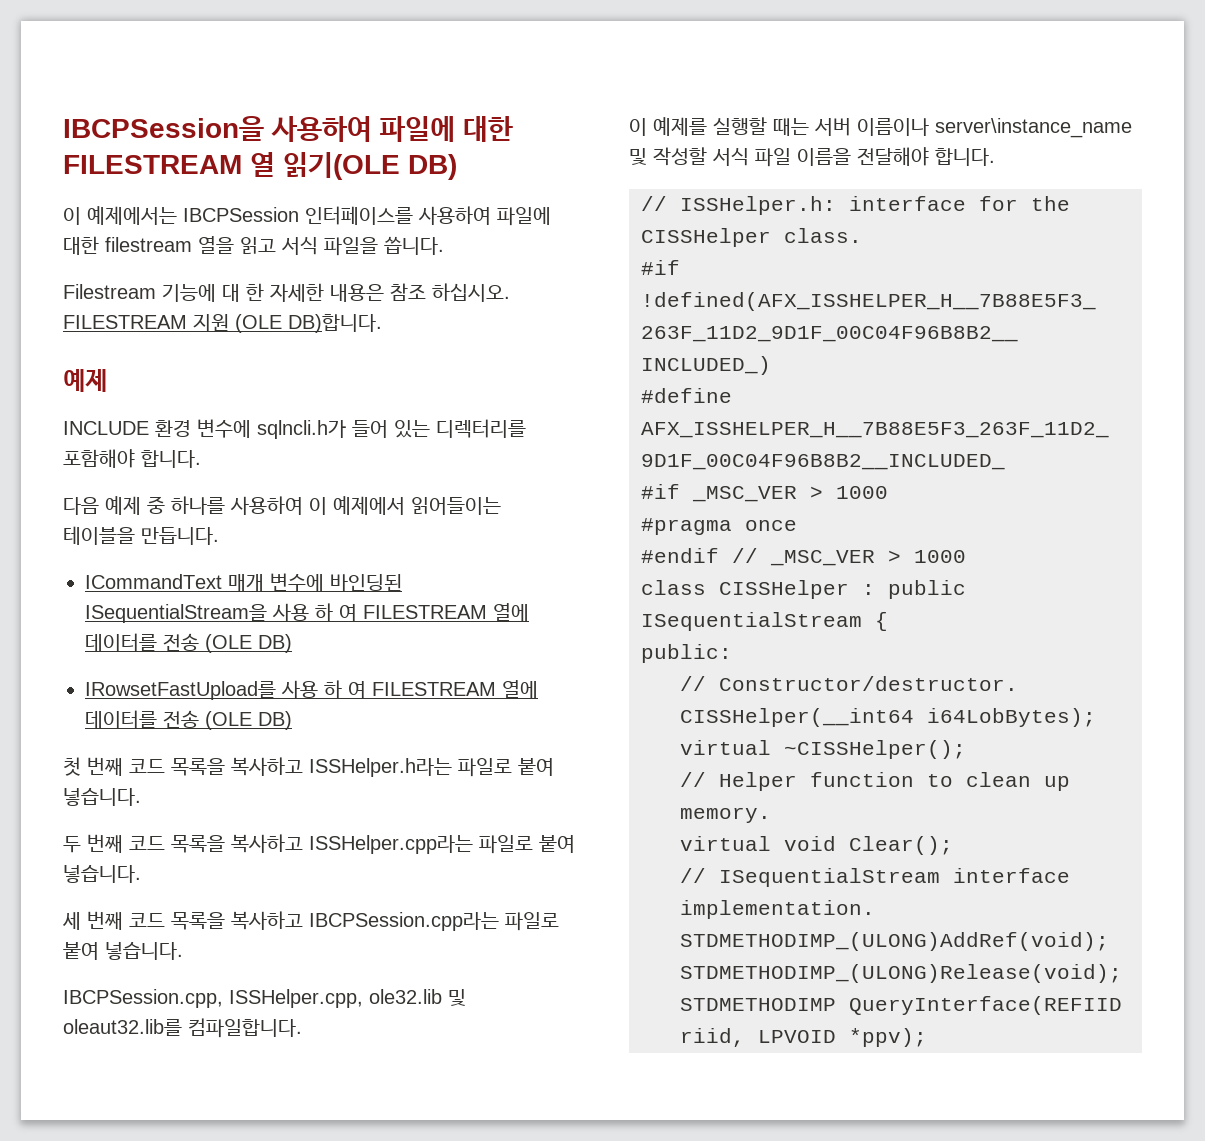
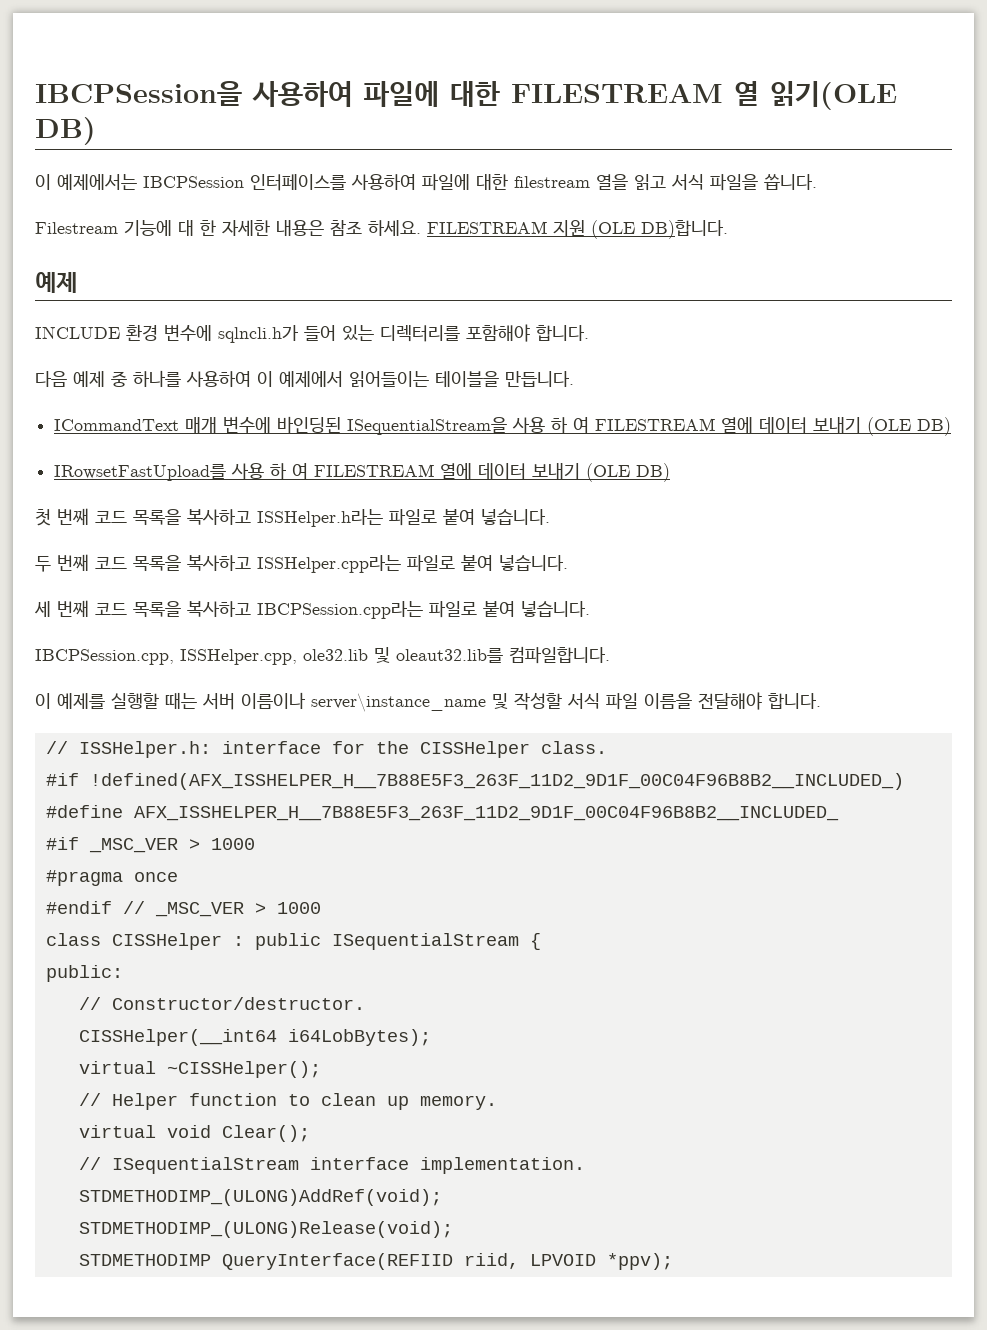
- Filestream 기능에 대 한 자세한 내용은 참조 하십시오.
+ Filestream 기능에 대 한 자세한 내용은 참조 하세요.
- ICommandText 매개 변수에 바인딩된 ISequentialStream을 사용 하 여 FILESTREAM 열에 데이터를 전송 (OLE DB)
+ ICommandText 매개 변수에 바인딩된 ISequentialStream을 사용 하 여 FILESTREAM 열에 데이터 보내기 (OLE DB)
- IRowsetFastUpload를 사용 하 여 FILESTREAM 열에 데이터를 전송 (OLE DB)
+ IRowsetFastUpload를 사용 하 여 FILESTREAM 열에 데이터 보내기 (OLE DB)

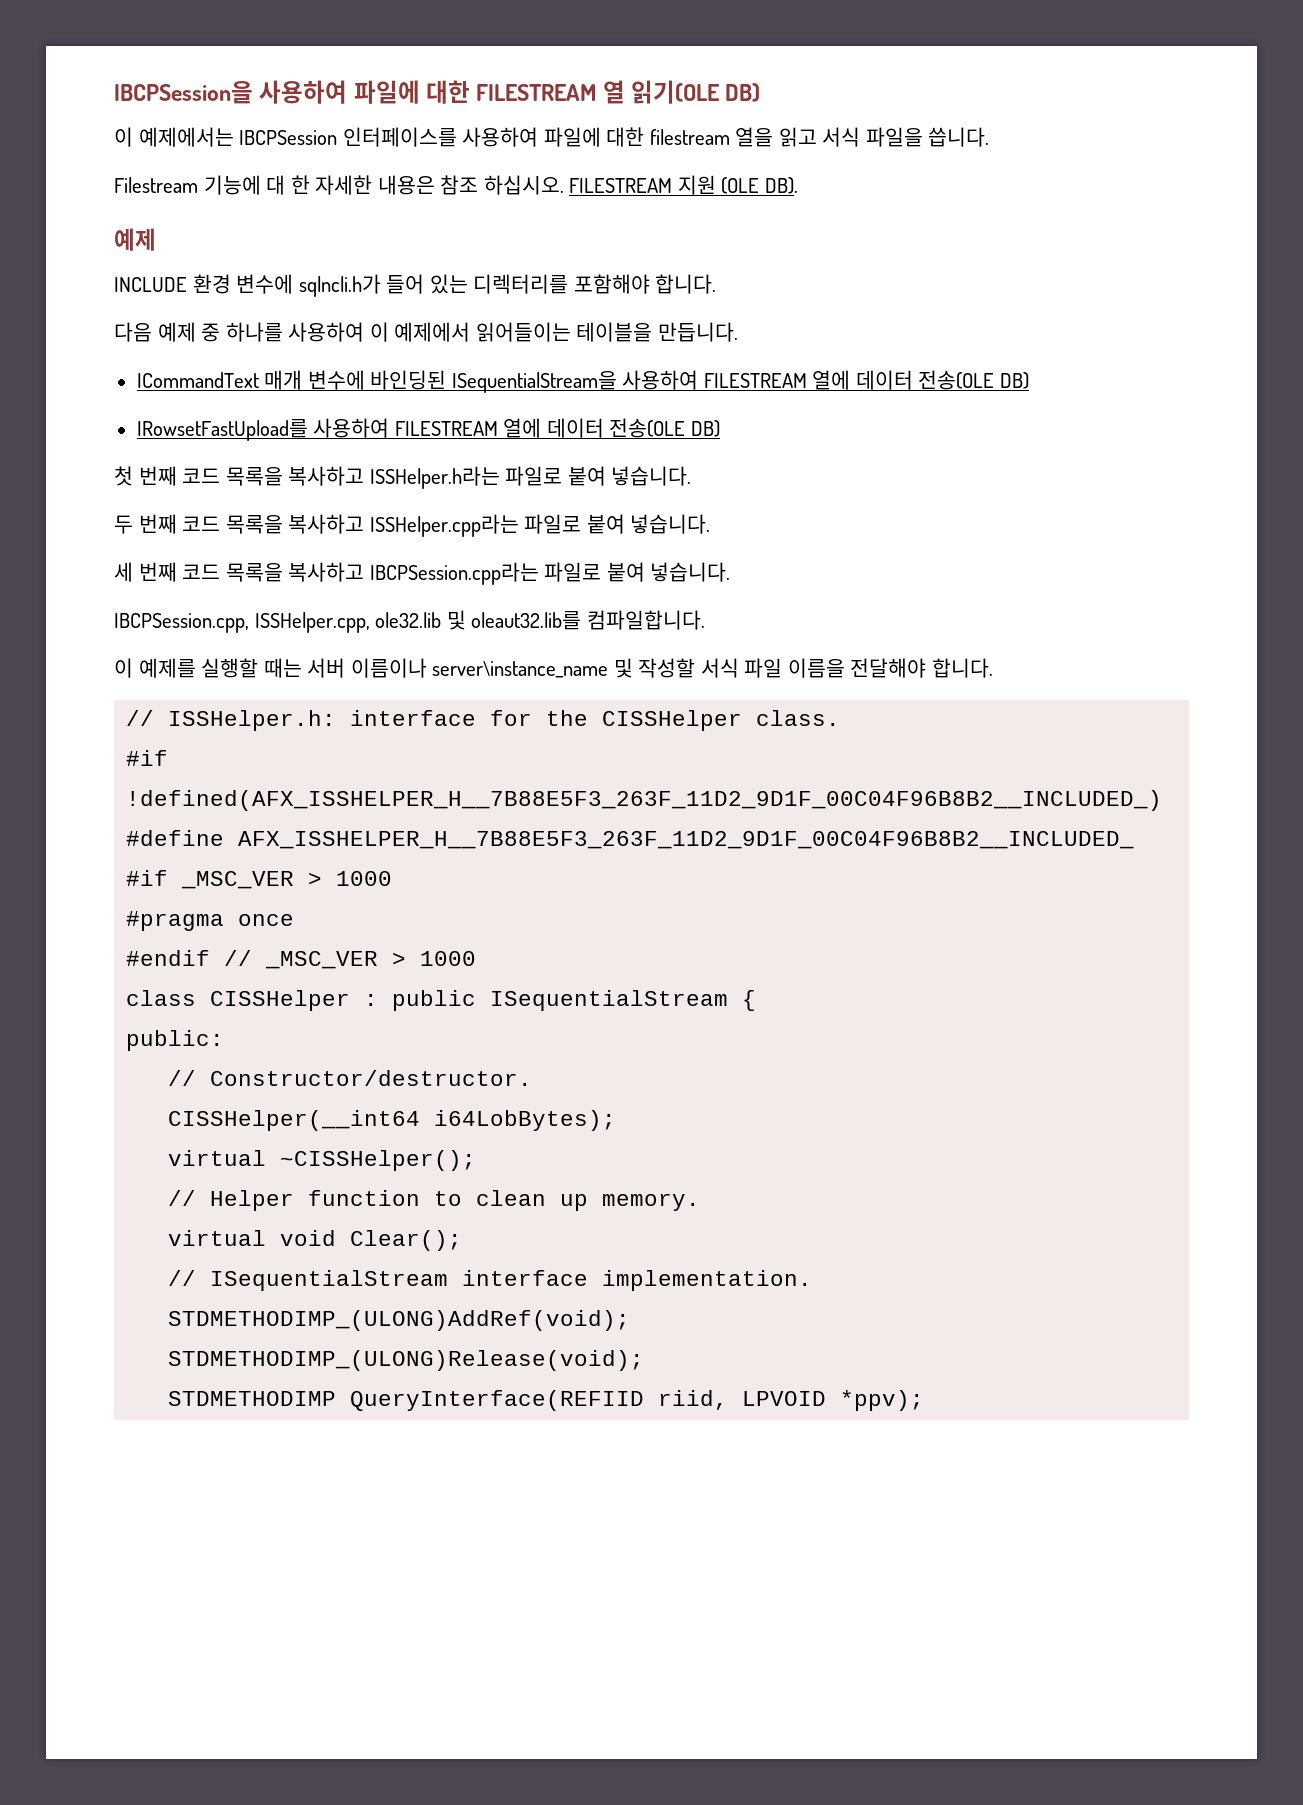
- Filestream 기능에 대 한 자세한 내용은 참조 하세요.
+ Filestream 기능에 대 한 자세한 내용은 참조 하십시오.
- FILESTREAM 지원 (OLE DB)합니다.
+ FILESTREAM 지원 (OLE DB).
- ICommandText 매개 변수에 바인딩된 ISequentialStream을 사용 하 여 FILESTREAM 열에 데이터 보내기 (OLE DB)
+ ICommandText 매개 변수에 바인딩된 ISequentialStream을 사용하여 FILESTREAM 열에 데이터 전송(OLE DB)
- IRowsetFastUpload를 사용 하 여 FILESTREAM 열에 데이터 보내기 (OLE DB)
+ IRowsetFastUpload를 사용하여 FILESTREAM 열에 데이터 전송(OLE DB)

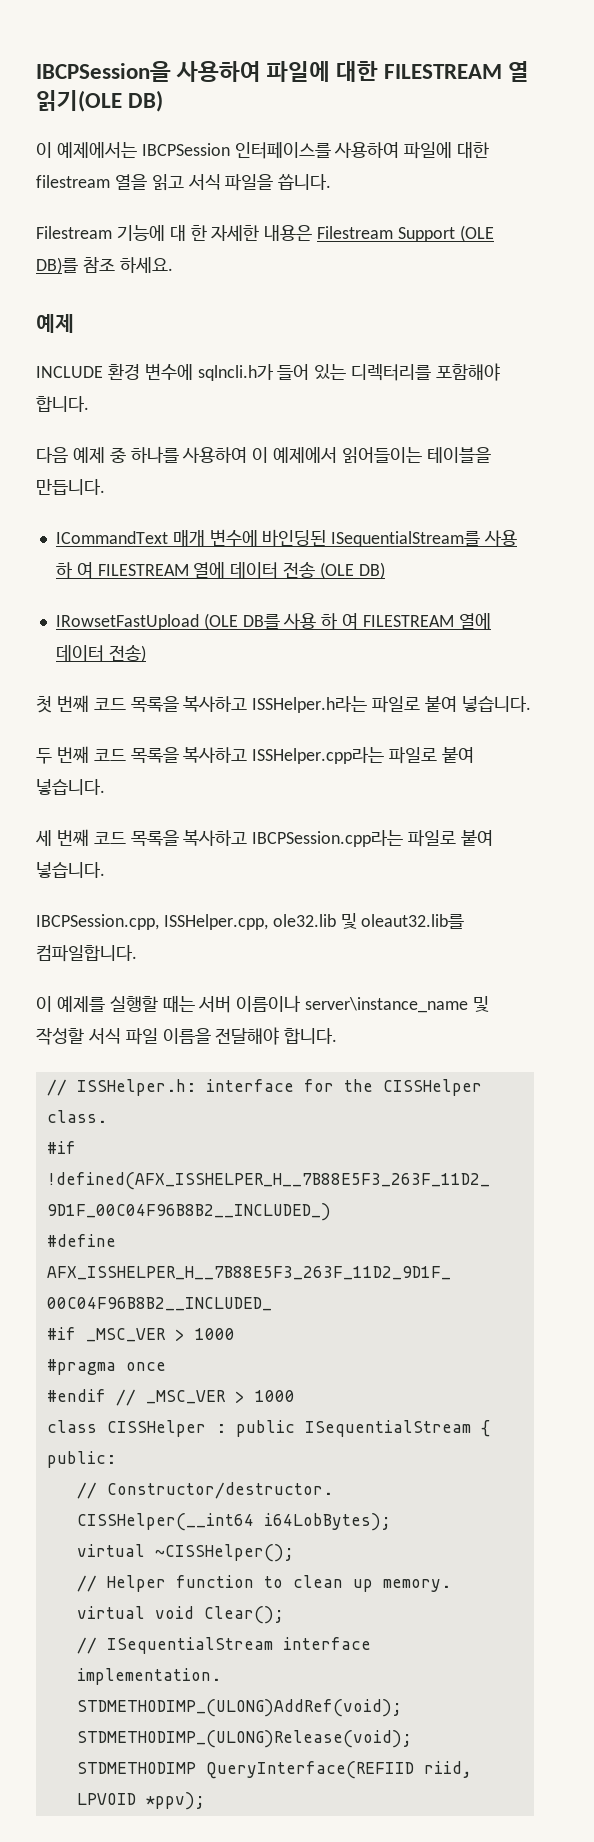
- Filestream 기능에 대 한 자세한 내용은 참조 하십시오. FILESTREAM 지원 (OLE DB).
+ Filestream 기능에 대 한 자세한 내용은 Filestream Support (OLE DB)를 참조 하세요.
- ICommandText 매개 변수에 바인딩된 ISequentialStream을 사용하여 FILESTREAM 열에 데이터 전송(OLE DB)
- IRowsetFastUpload를 사용하여 FILESTREAM 열에 데이터 전송(OLE DB)
+ ICommandText 매개 변수에 바인딩된 ISequentialStream를 사용 하 여 FILESTREAM 열에 데이터 전송 (OLE DB)
+ IRowsetFastUpload (OLE DB를 사용 하 여 FILESTREAM 열에 데이터 전송)

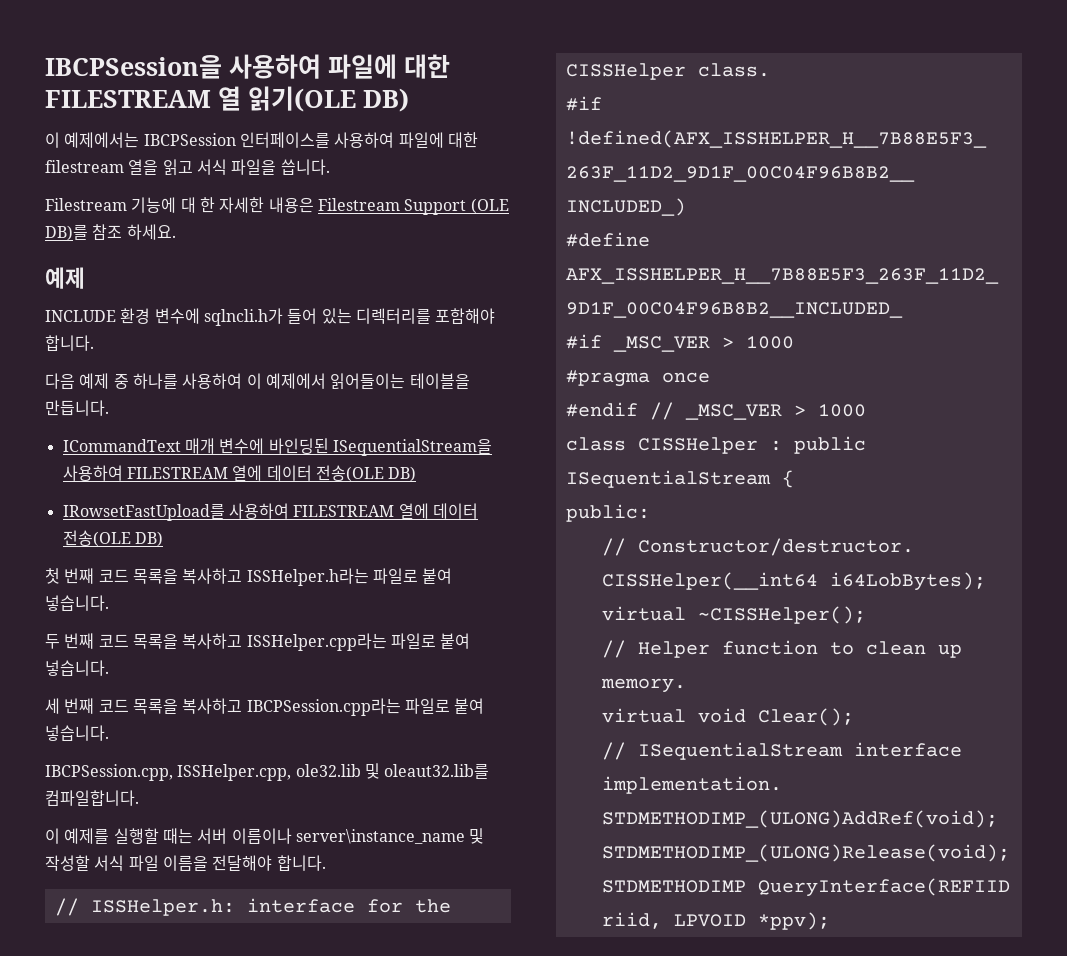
- ICommandText 매개 변수에 바인딩된 ISequentialStream를 사용 하 여 FILESTREAM 열에 데이터 전송 (OLE DB)
- IRowsetFastUpload (OLE DB를 사용 하 여 FILESTREAM 열에 데이터 전송)
+ ICommandText 매개 변수에 바인딩된 ISequentialStream을 사용하여 FILESTREAM 열에 데이터 전송(OLE DB)
+ IRowsetFastUpload를 사용하여 FILESTREAM 열에 데이터 전송(OLE DB)

